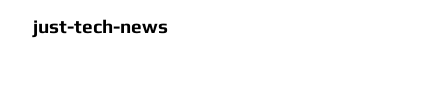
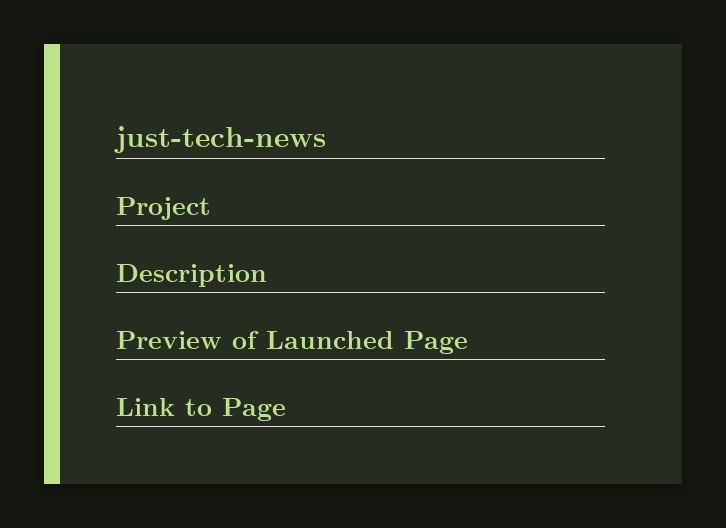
+ Project
+ Description
+ Preview of Launched Page
+ Link to Page

